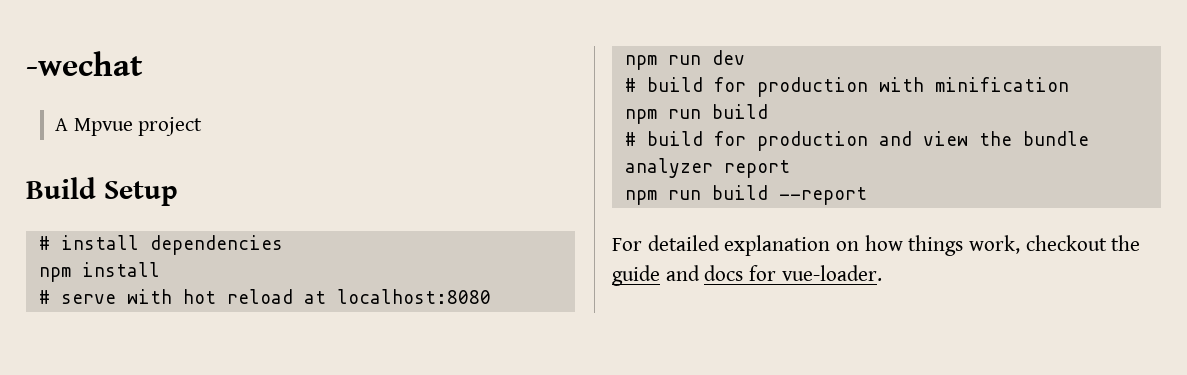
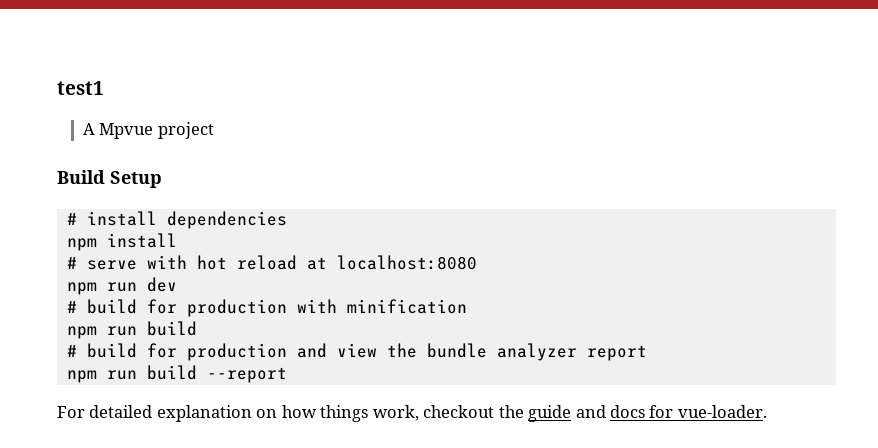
- -wechat
+ test1

